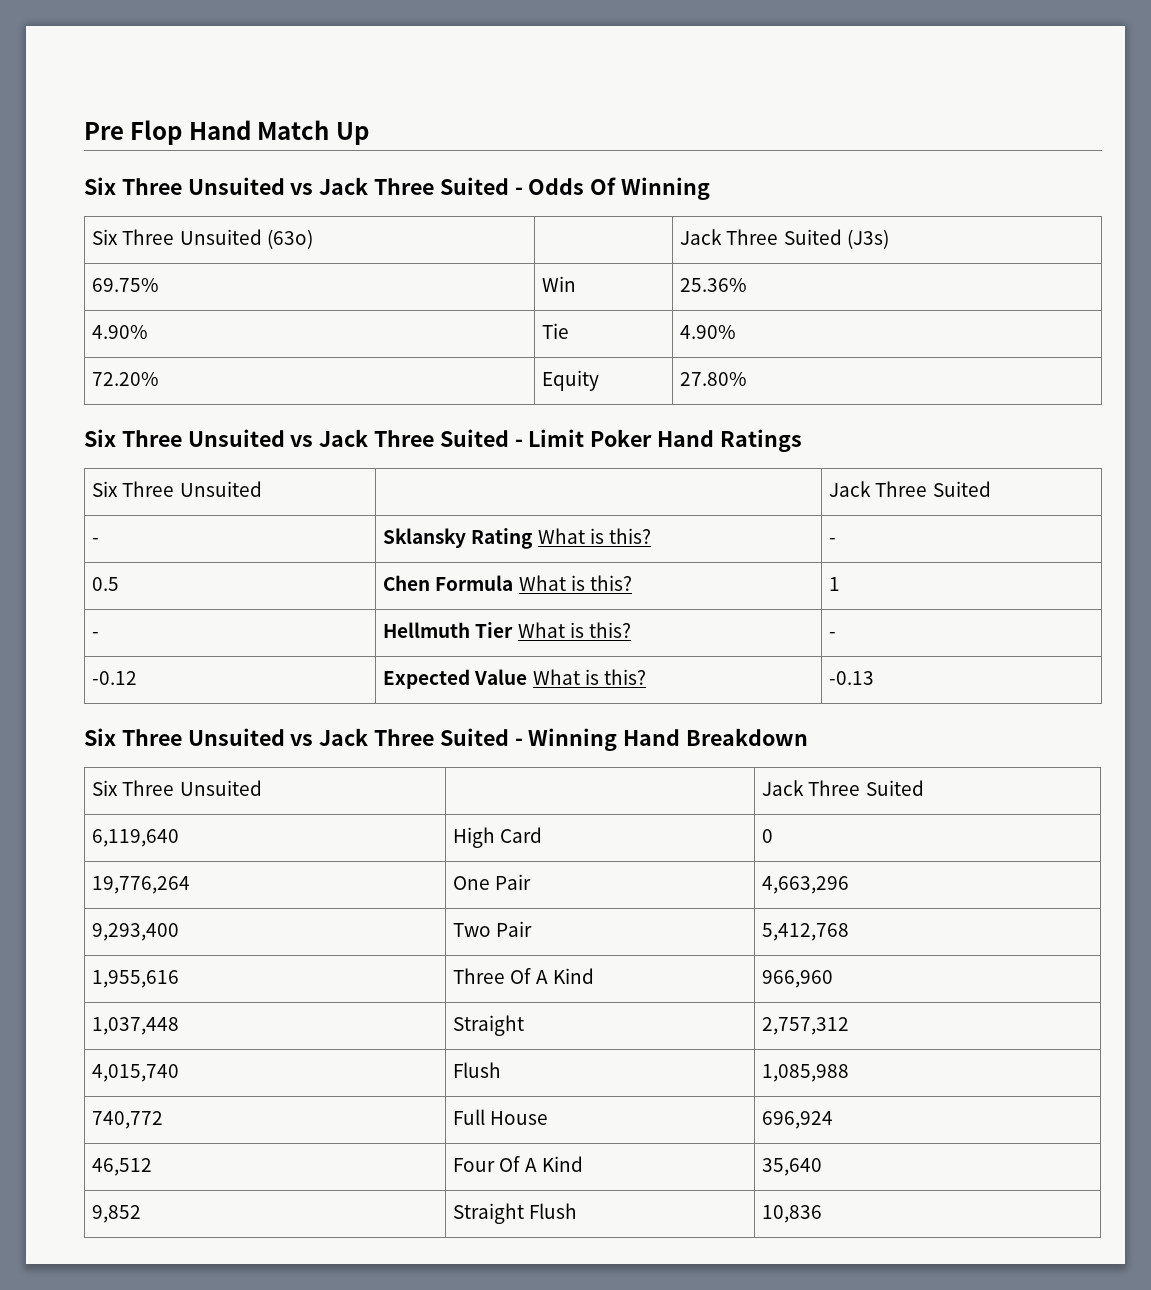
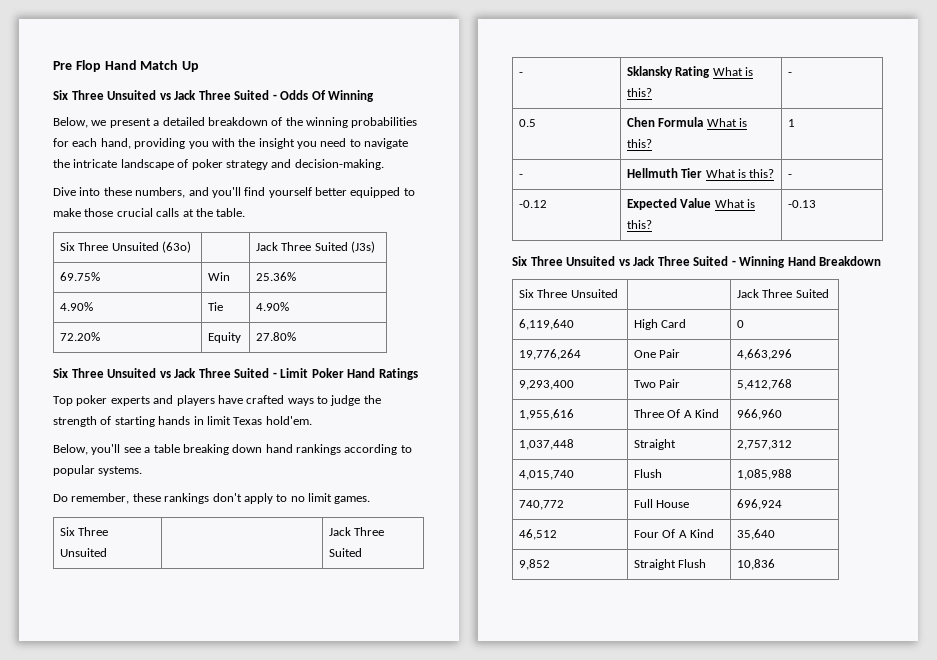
+ Below, we present a detailed breakdown of the winning probabilities for each hand, providing you with the insight you need to navigate the intricate landscape of poker strategy and decision-making.
+ Dive into these numbers, and you'll find yourself better equipped to make those crucial calls at the table.
+ Top poker experts and players have crafted ways to judge the strength of starting hands in limit Texas hold'em.
+ Below, you'll see a table breaking down hand rankings according to popular systems.
+ Do remember, these rankings don't apply to no limit games.

